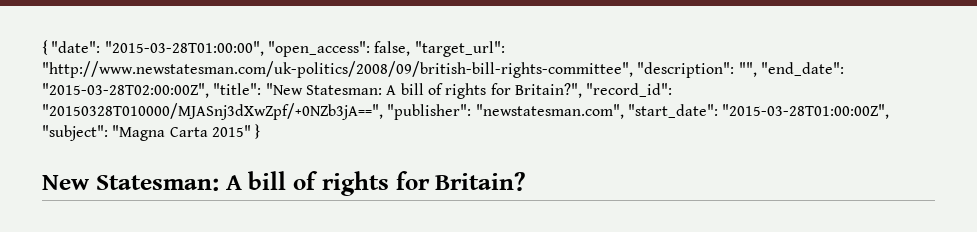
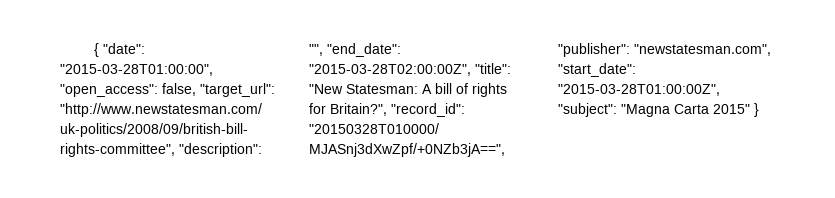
- New Statesman: A bill of rights for Britain?

